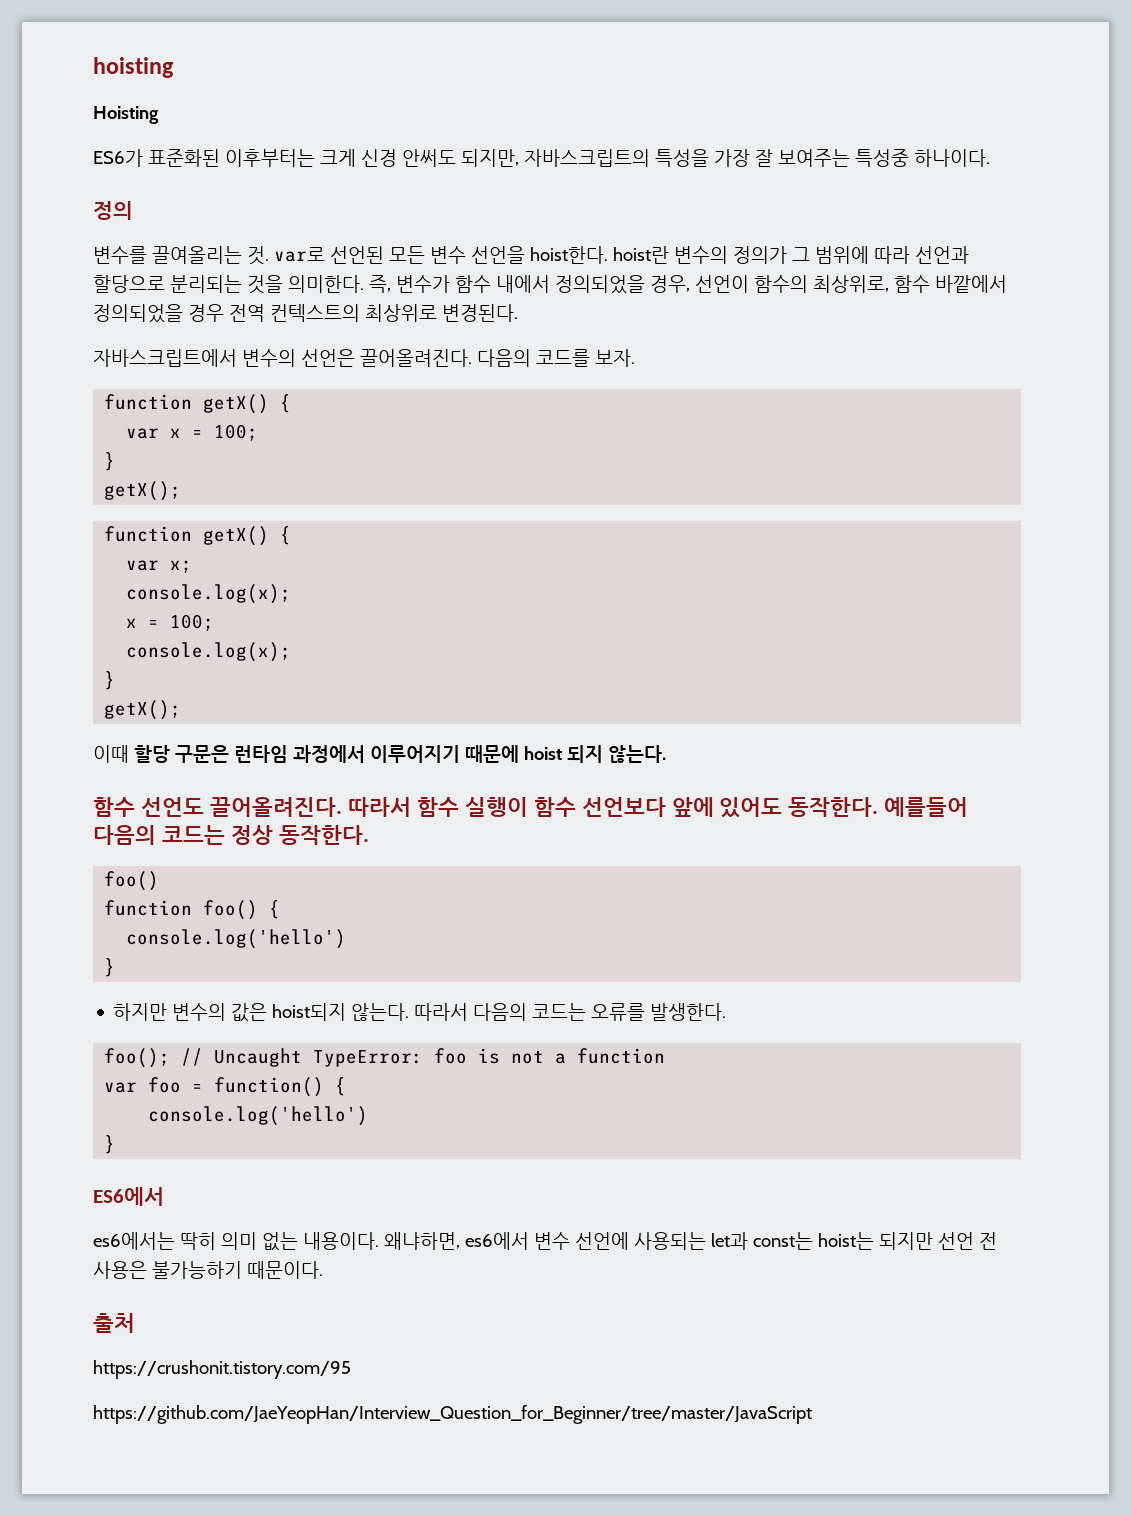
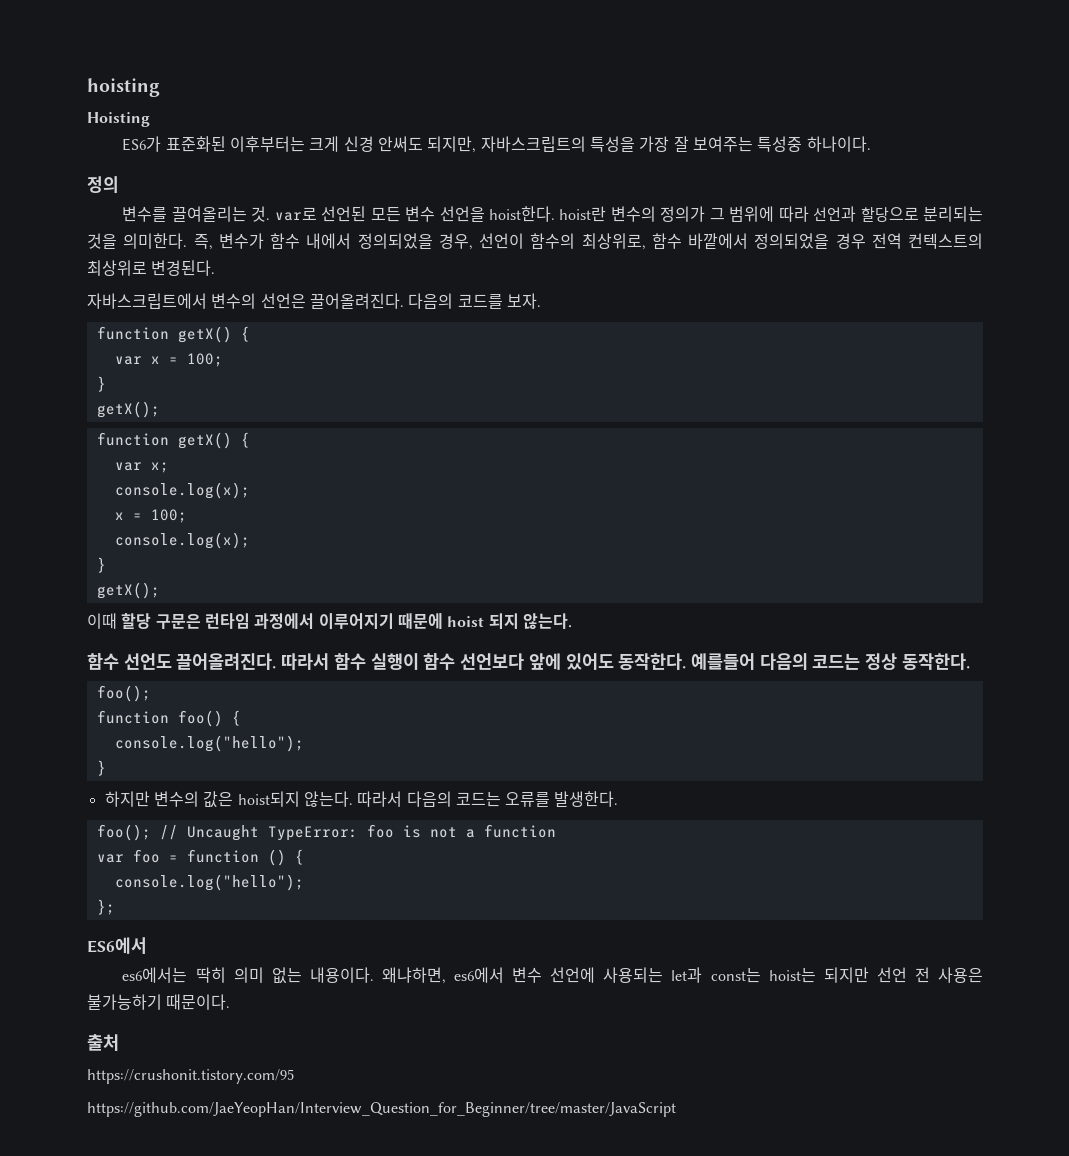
  예를들어 다음의 코드는 정상 동작한다.
- foo()
+ foo();
  function foo() {
- console.log('hello')
+ console.log("hello");
- var foo = function() {
- console.log('hello')
- }
+ var foo = function () {
+ console.log("hello");
+ };

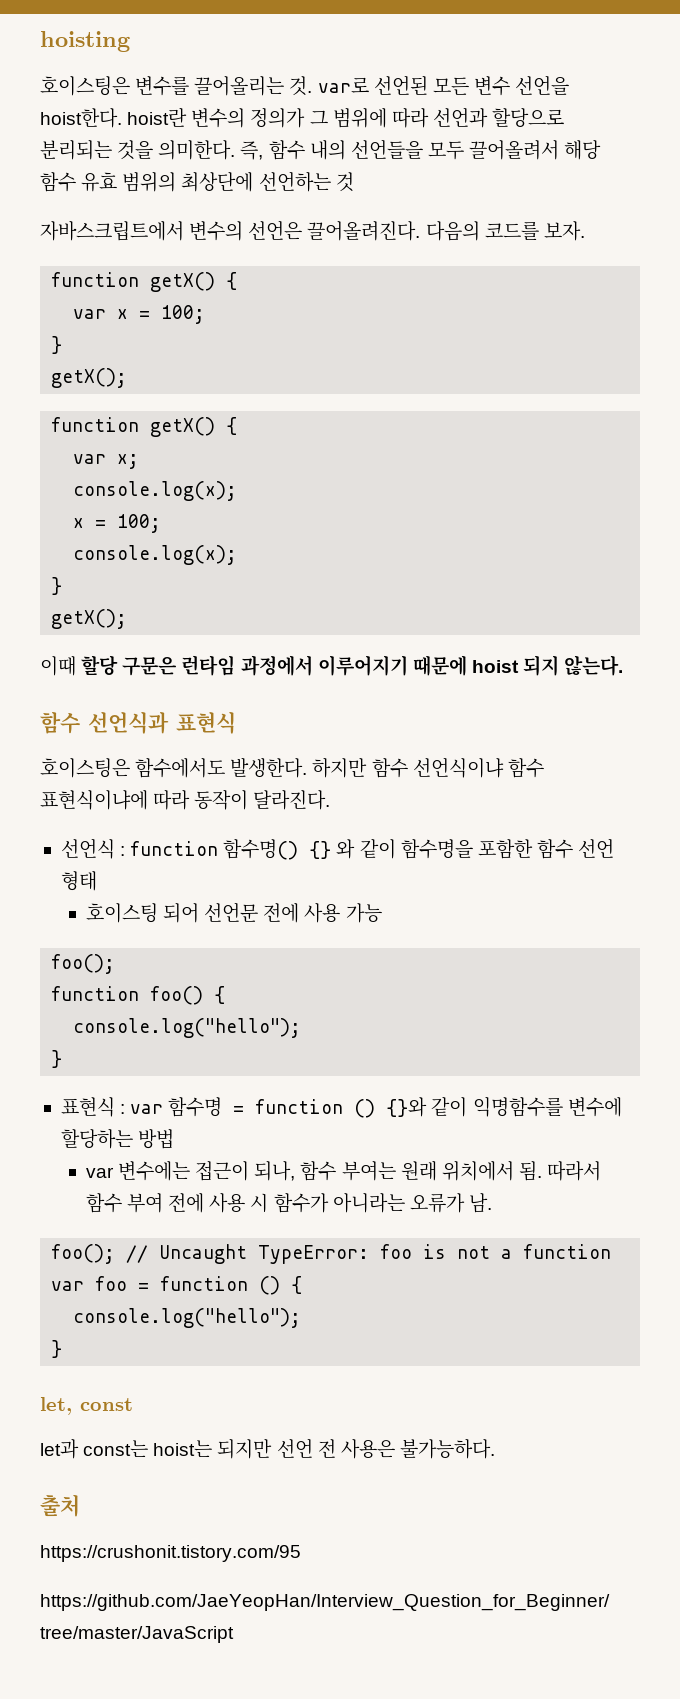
- Hoisting
- ES6가 표준화된 이후부터는 크게 신경 안써도 되지만, 자바스크립트의 특성을 가장 잘 보여주는 특성중 하나이다.
- 정의
- 변수를 끌여올리는 것. var로 선언된 모든 변수 선언을 hoist한다. hoist란 변수의 정의가 그 범위에 따라 선언과 할당으로 분리되는 것을 의미한다.
+ 호이스팅은 변수를 끌어올리는 것. var로 선언된 모든 변수 선언을 hoist한다. hoist란 변수의 정의가 그 범위에 따라 선언과 할당으로 분리되는 것을 의미한다.
- 즉, 변수가 함수 내에서 정의되었을 경우, 선언이 함수의 최상위로, 함수 바깥에서 정의되었을 경우 전역 컨텍스트의 최상위로 변경된다.
+ 즉, 함수 내의 선언들을 모두 끌어올려서 해당 함수 유효 범위의 최상단에 선언하는 것
- 함수 선언도 끌어올려진다. 따라서 함수 실행이 함수 선언보다 앞에 있어도 동작한다. 예를들어 다음의 코드는 정상 동작한다.
+ 함수 선언식과 표현식
+ 호이스팅은 함수에서도 발생한다. 하지만 함수 선언식이냐 함수 표현식이냐에 따라 동작이 달라진다.
+ 선언식 : function 함수명() {} 와 같이 함수명을 포함한 함수 선언 형태
+ 호이스팅 되어 선언문 전에 사용 가능
- 하지만 변수의 값은 hoist되지 않는다. 따라서 다음의 코드는 오류를 발생한다.
+ 표현식 : var 함수명 = function () {}와 같이 익명함수를 변수에 할당하는 방법
+ var 변수에는 접근이 되나, 함수 부여는 원래 위치에서 됨. 따라서 함수 부여 전에 사용 시 함수가 아니라는 오류가 남.
  var foo = function () {
  console.log("hello");
- };
- ES6에서
- es6에서는 딱히 의미 없는 내용이다. 왜냐하면, es6에서 변수 선언에 사용되는 let과 const는 hoist는 되지만 선언 전 사용은 불가능하기 때문이다.
+ }
+ let, const
+ let과 const는 hoist는 되지만 선언 전 사용은 불가능하다.

